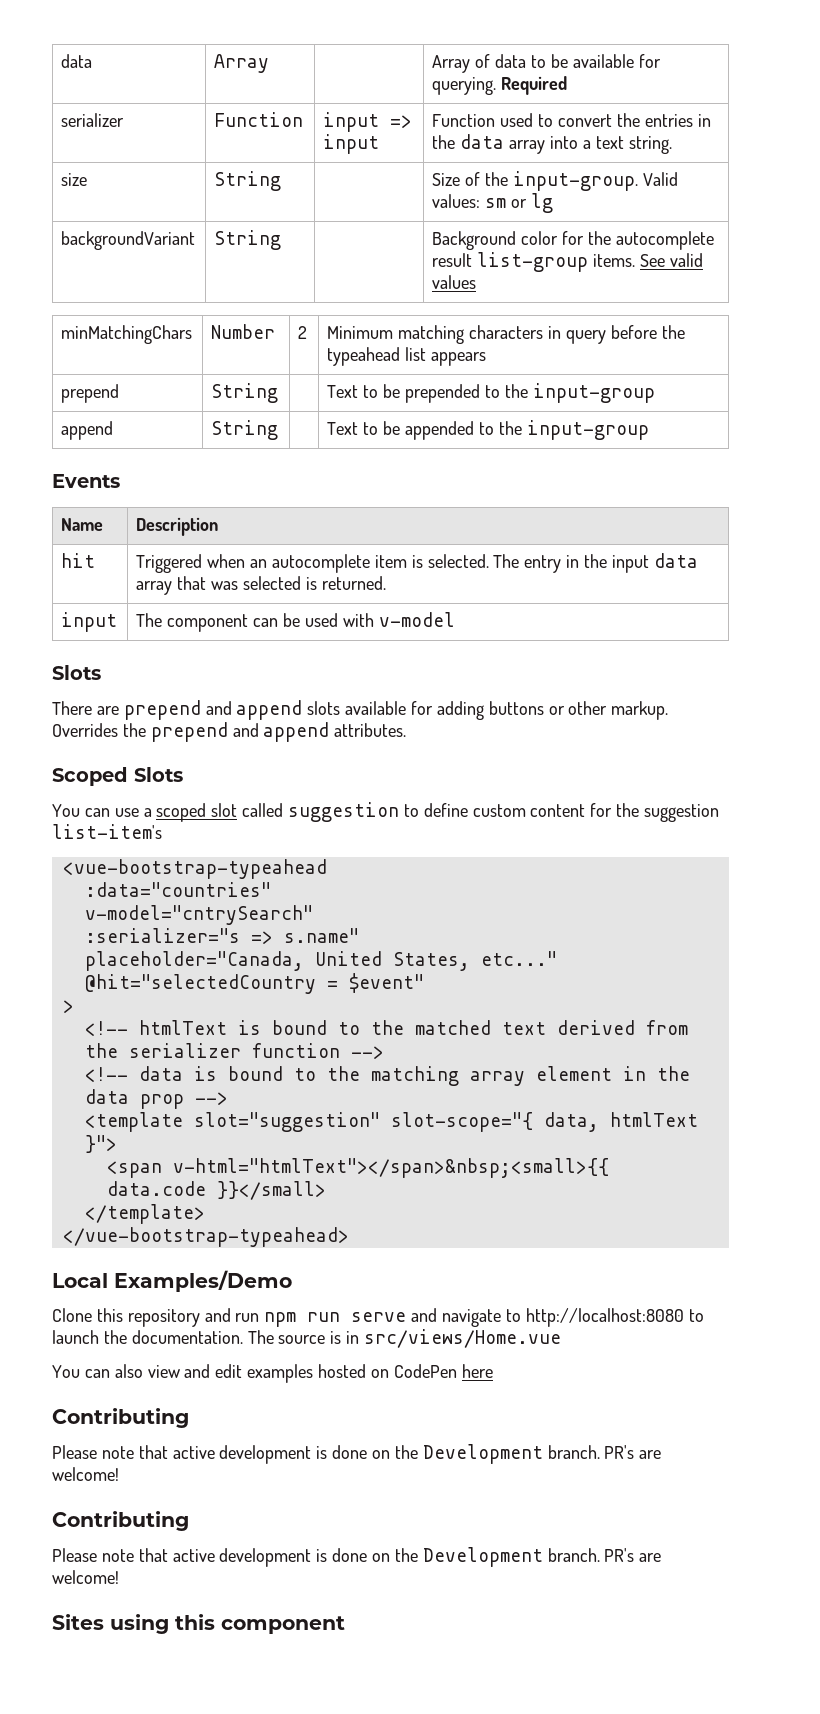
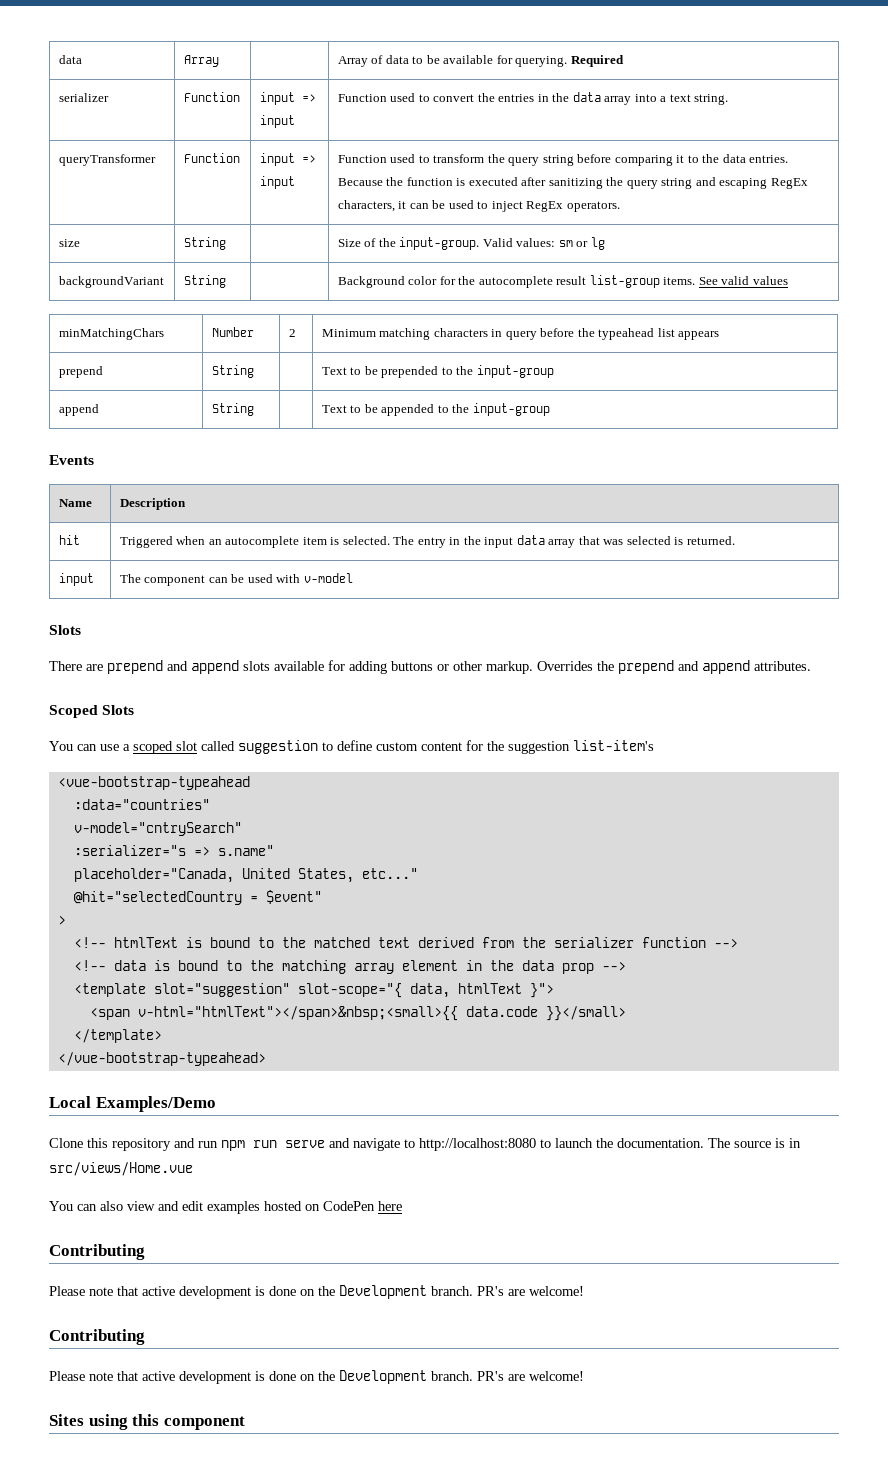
+ queryTransformer | Function | input => input | Function used to transform the query string before comparing it to the data entries. Because the function is executed after sanitizing the query string and escaping RegEx characters, it can be used to inject RegEx operators.

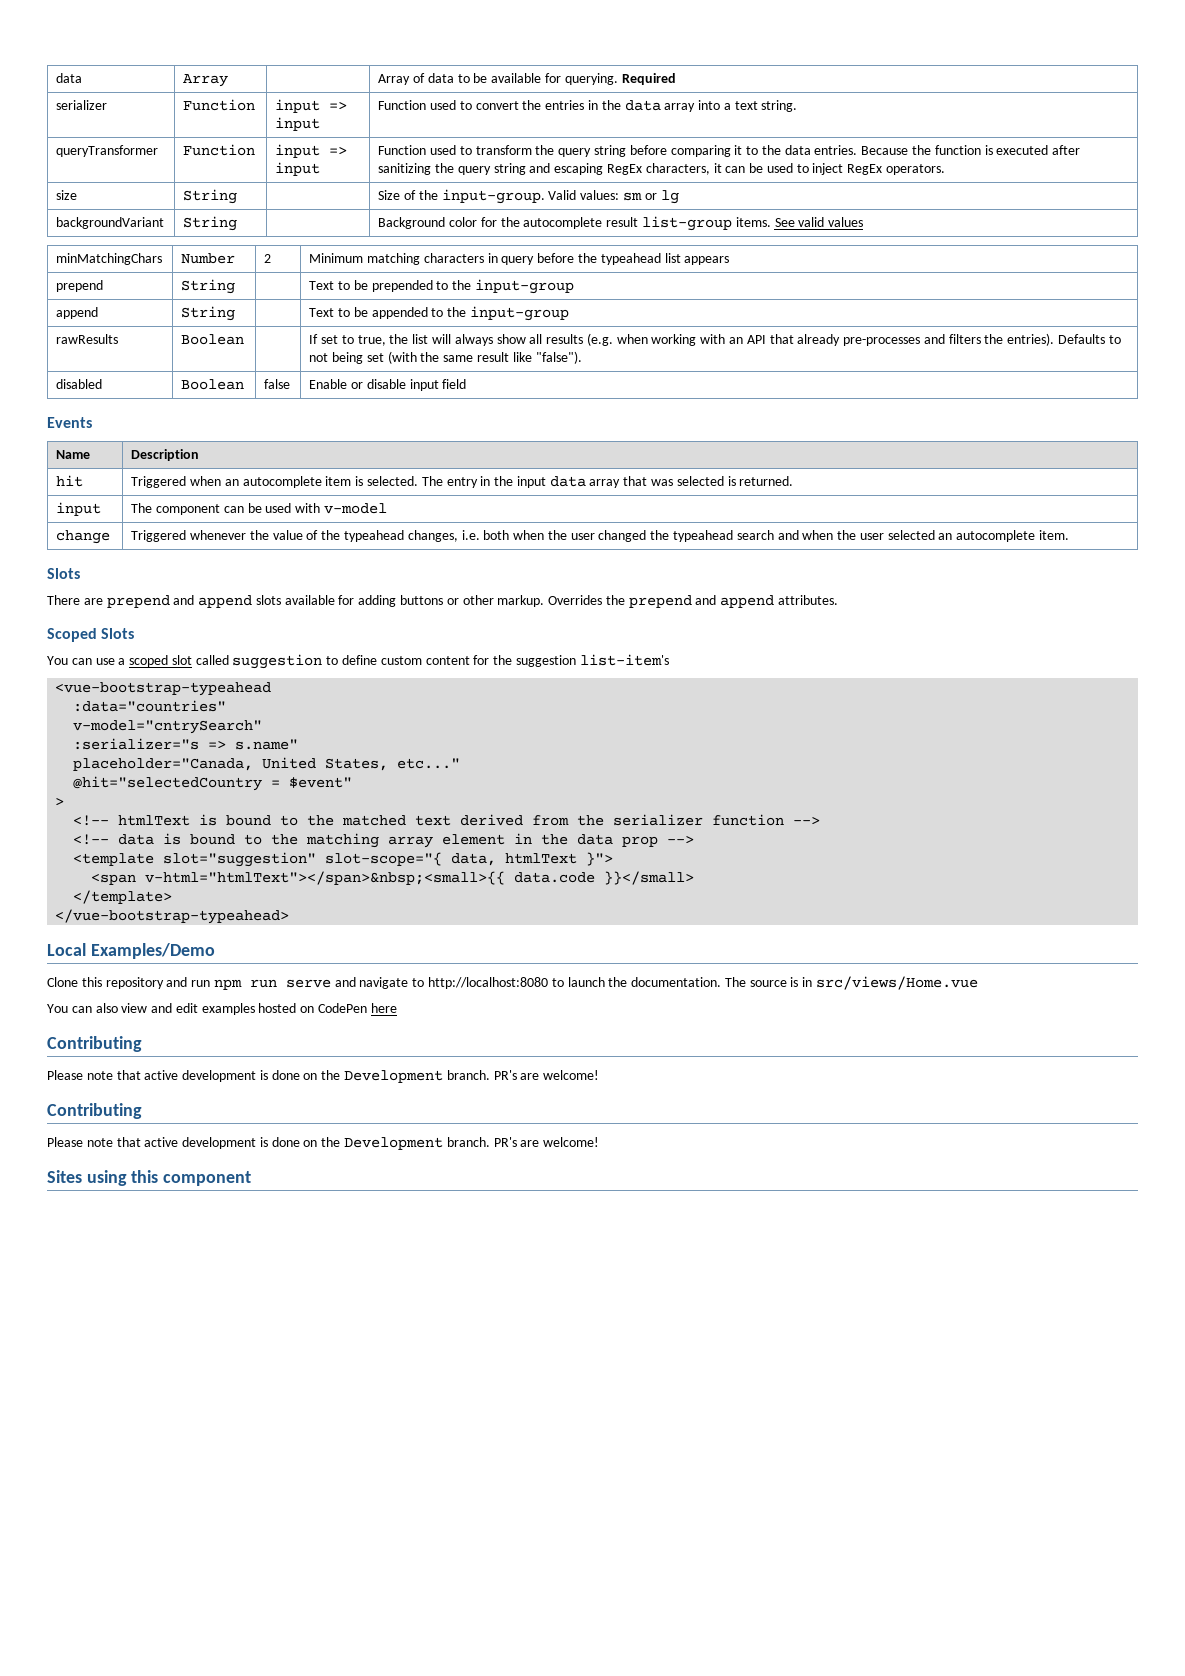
+ rawResults | Boolean | | If set to true, the list will always show all results (e.g. when working with an API that already pre-processes and filters the entries). Defaults to not being set (with the same result like "false").
+ disabled | Boolean | false | Enable or disable input field
+ change | Triggered whenever the value of the typeahead changes, i.e. both when the user changed the typeahead search and when the user selected an autocomplete item.

